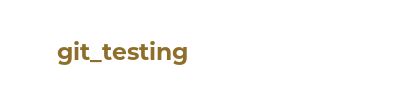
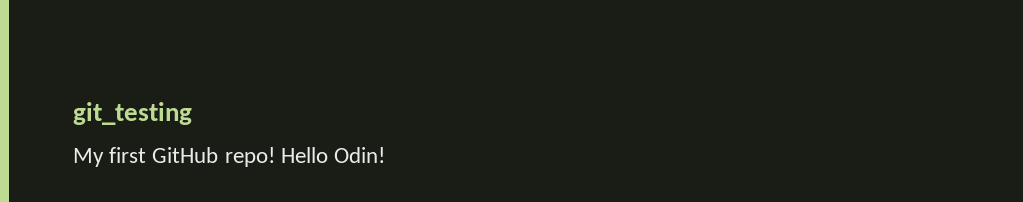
+ My first GitHub repo! Hello Odin!

